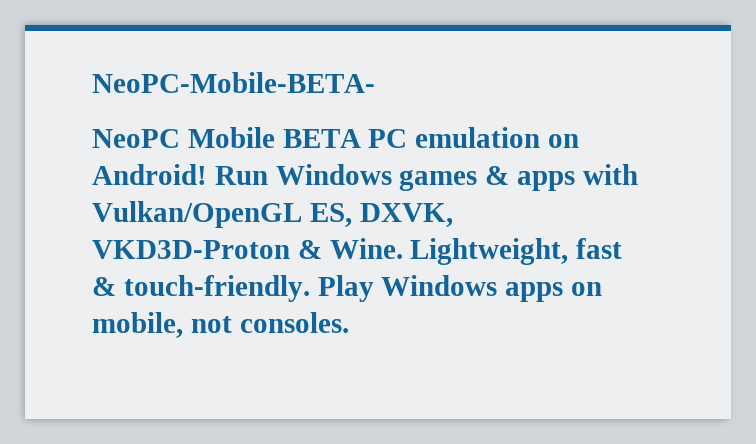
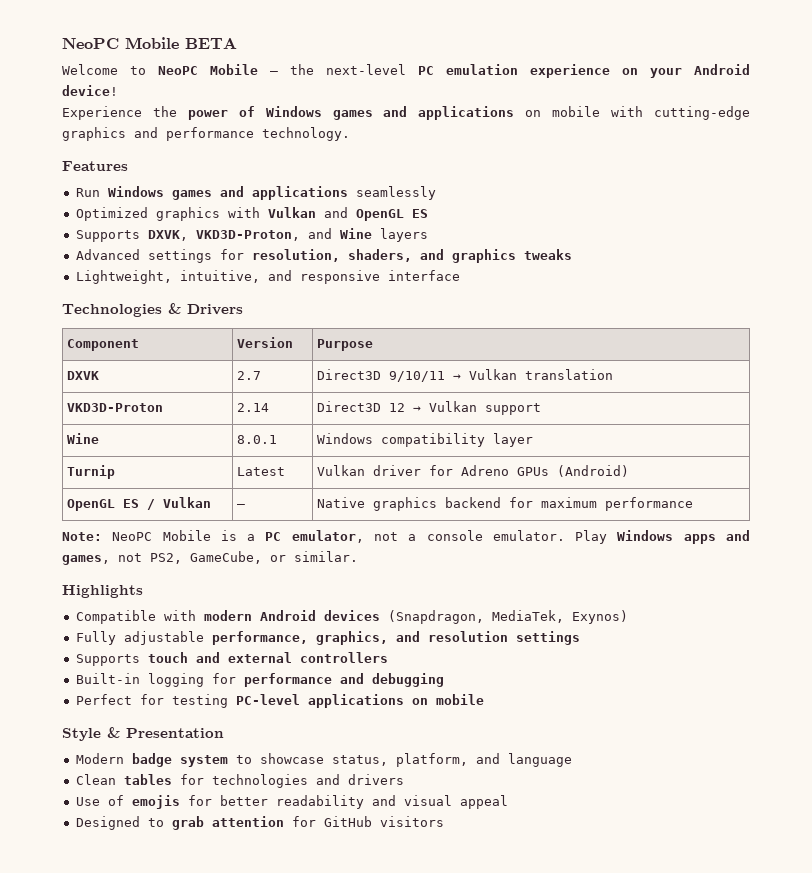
- NeoPC-Mobile-BETA-
- NeoPC Mobile BETA PC emulation on Android! Run Windows games & apps with Vulkan/OpenGL ES, DXVK, VKD3D-Proton & Wine. Lightweight, fast & touch-friendly. Play Windows apps on mobile, not consoles.
+ NeoPC Mobile BETA
+ Welcome to NeoPC Mobile – the next-level PC emulation experience on your Android device!
+ Experience the power of Windows games and applications on mobile with cutting-edge graphics and performance technology.
+ Features
+ Run Windows games and applications seamlessly
+ Optimized graphics with Vulkan and OpenGL ES
+ Supports DXVK, VKD3D-Proton, and Wine layers
+ Advanced settings for resolution, shaders, and graphics tweaks
+ Lightweight, intuitive, and responsive interface
+ Technologies & Drivers
+ Component | Version | Purpose
+ DXVK | 2.7 | Direct3D 9/10/11 → Vulkan translation
+ VKD3D-Proton | 2.14 | Direct3D 12 → Vulkan support
+ Wine | 8.0.1 | Windows compatibility layer
+ Turnip | Latest | Vulkan driver for Adreno GPUs (Android)
+ OpenGL ES / Vulkan | – | Native graphics backend for maximum performance
+ Note: NeoPC Mobile is a PC emulator, not a console emulator. Play Windows apps and games, not PS2, GameCube, or similar.
+ Highlights
+ Compatible with modern Android devices (Snapdragon, MediaTek, Exynos)
+ Fully adjustable performance, graphics, and resolution settings
+ Supports touch and external controllers
+ Built-in logging for performance and debugging
+ Perfect for testing PC-level applications on mobile
+ Style & Presentation
+ Modern badge system to showcase status, platform, and language
+ Clean tables for technologies and drivers
+ Use of emojis for better readability and visual appeal
+ Designed to grab attention for GitHub visitors

